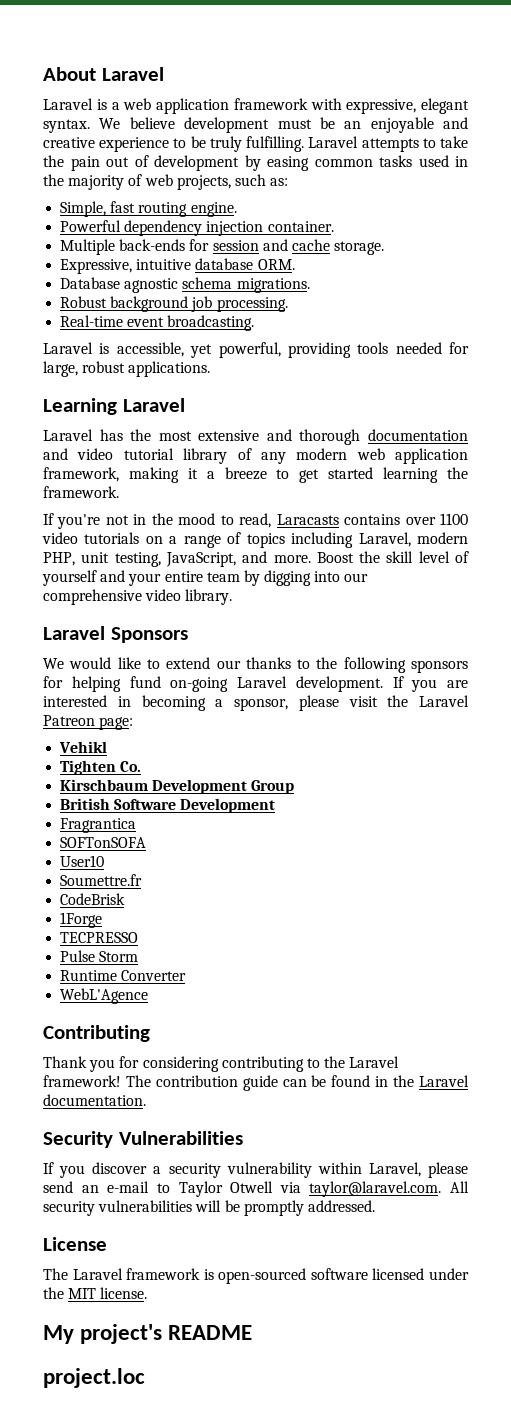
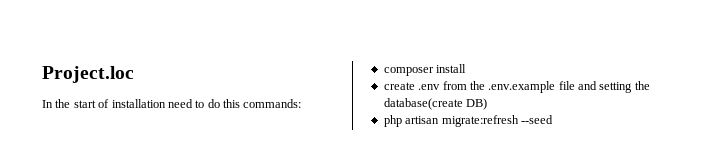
- About Laravel
- Laravel is a web application framework with expressive, elegant syntax. We believe development must be an enjoyable and creative experience to be truly fulfilling. Laravel attempts to take the pain out of development by easing common tasks used in the majority of web projects, such as:
- Simple, fast routing engine.
- Powerful dependency injection container.
- Multiple back-ends for session and cache storage.
- Expressive, intuitive database ORM.
- Database agnostic schema migrations.
- Robust background job processing.
- Real-time event broadcasting.
- Laravel is accessible, yet powerful, providing tools needed for large, robust applications.
- Learning Laravel
- Laravel has the most extensive and thorough documentation and video tutorial library of any modern web application framework, making it a breeze to get started learning the framework.
- If you're not in the mood to read, Laracasts contains over 1100 video tutorials on a range of topics including Laravel, modern PHP, unit testing, JavaScript, and more. Boost the skill level of yourself and your entire team by digging into our comprehensive video library.
- Laravel Sponsors
- We would like to extend our thanks to the following sponsors for helping fund on-going Laravel development. If you are interested in becoming a sponsor, please visit the Laravel Patreon page:
- Vehikl
- Tighten Co.
- Kirschbaum Development Group
- British Software Development
- Fragrantica
- SOFTonSOFA
- User10
- Soumettre.fr
- CodeBrisk
- 1Forge
- TECPRESSO
- Pulse Storm
- Runtime Converter
- WebL'Agence
- Contributing
- Thank you for considering contributing to the Laravel framework! The contribution guide can be found in the Laravel documentation.
- Security Vulnerabilities
- If you discover a security vulnerability within Laravel, please send an e-mail to Taylor Otwell via taylor@laravel.com. All security vulnerabilities will be promptly addressed.
- License
- The Laravel framework is open-sourced software licensed under the MIT license.
- My project's README
- project.loc
+ Project.loc
+ In the start of installation need to do this commands:
+ composer install
+ create .env from the .env.example file and setting the database(create DB)
+ php artisan migrate:refresh --seed

